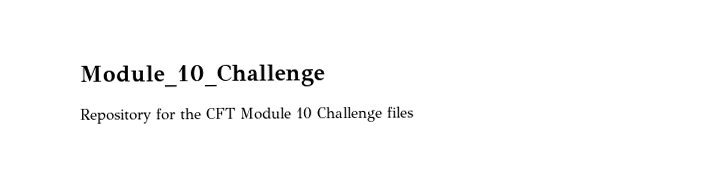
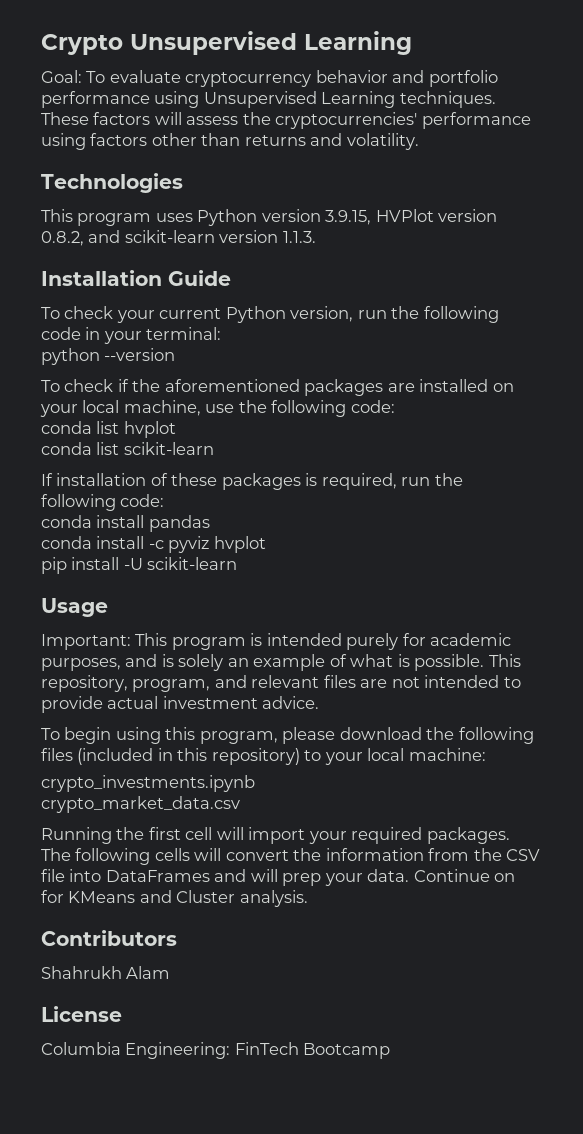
- Module_10_Challenge
- Repository for the CFT Module 10 Challenge files
+ Crypto Unsupervised Learning
+ Goal: To evaluate cryptocurrency behavior and portfolio performance using Unsupervised Learning techniques. These factors will assess the cryptocurrencies' performance using factors other than returns and volatility.
+ Technologies
+ This program uses Python version 3.9.15, HVPlot version 0.8.2, and scikit-learn version 1.1.3.
+ Installation Guide
+ To check your current Python version, run the following code in your terminal:
+ python --version
+ To check if the aforementioned packages are installed on your local machine, use the following code:
+ conda list hvplot
+ conda list scikit-learn
+ If installation of these packages is required, run the following code:
+ conda install pandas
+ conda install -c pyviz hvplot
+ pip install -U scikit-learn
+ Usage
+ Important: This program is intended purely for academic purposes, and is solely an example of what is possible. This repository, program, and relevant files are not intended to provide actual investment advice.
+ To begin using this program, please download the following files (included in this repository) to your local machine:
+ crypto_investments.ipynb
+ crypto_market_data.csv
+ Running the first cell will import your required packages. The following cells will convert the information from the CSV file into DataFrames and will prep your data. Continue on for KMeans and Cluster analysis.
+ Contributors
+ Shahrukh Alam
+ License
+ Columbia Engineering: FinTech Bootcamp

